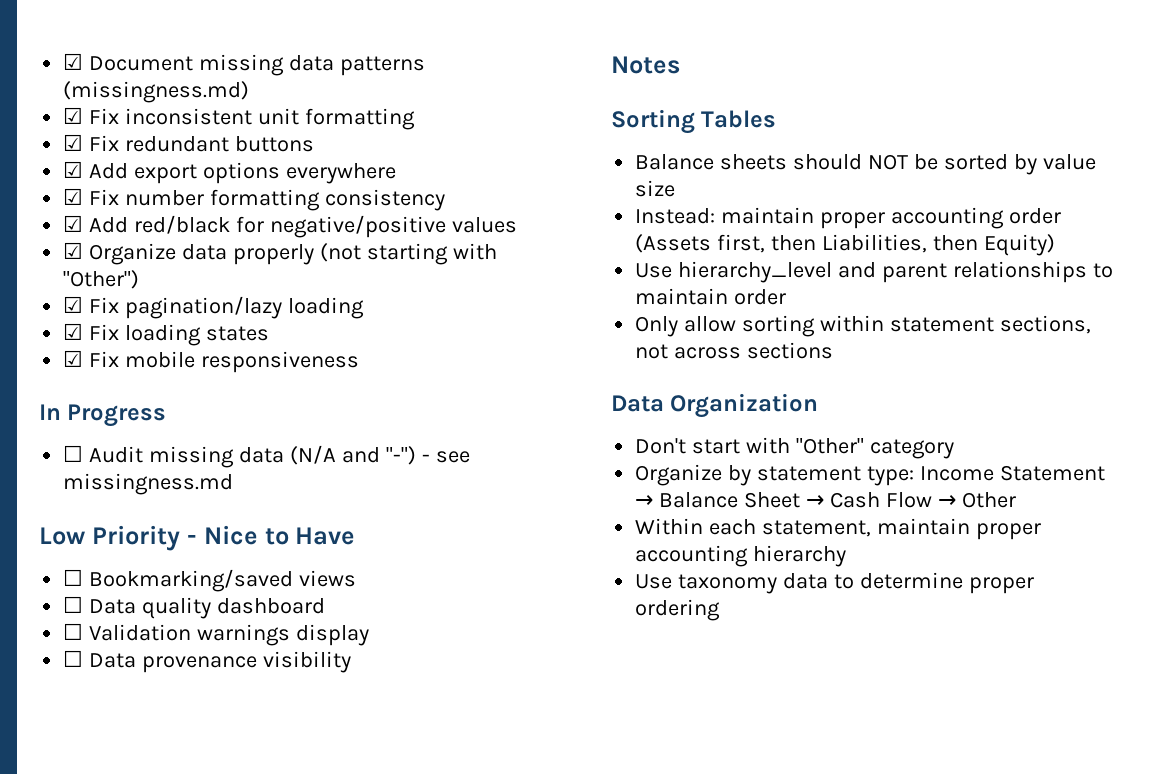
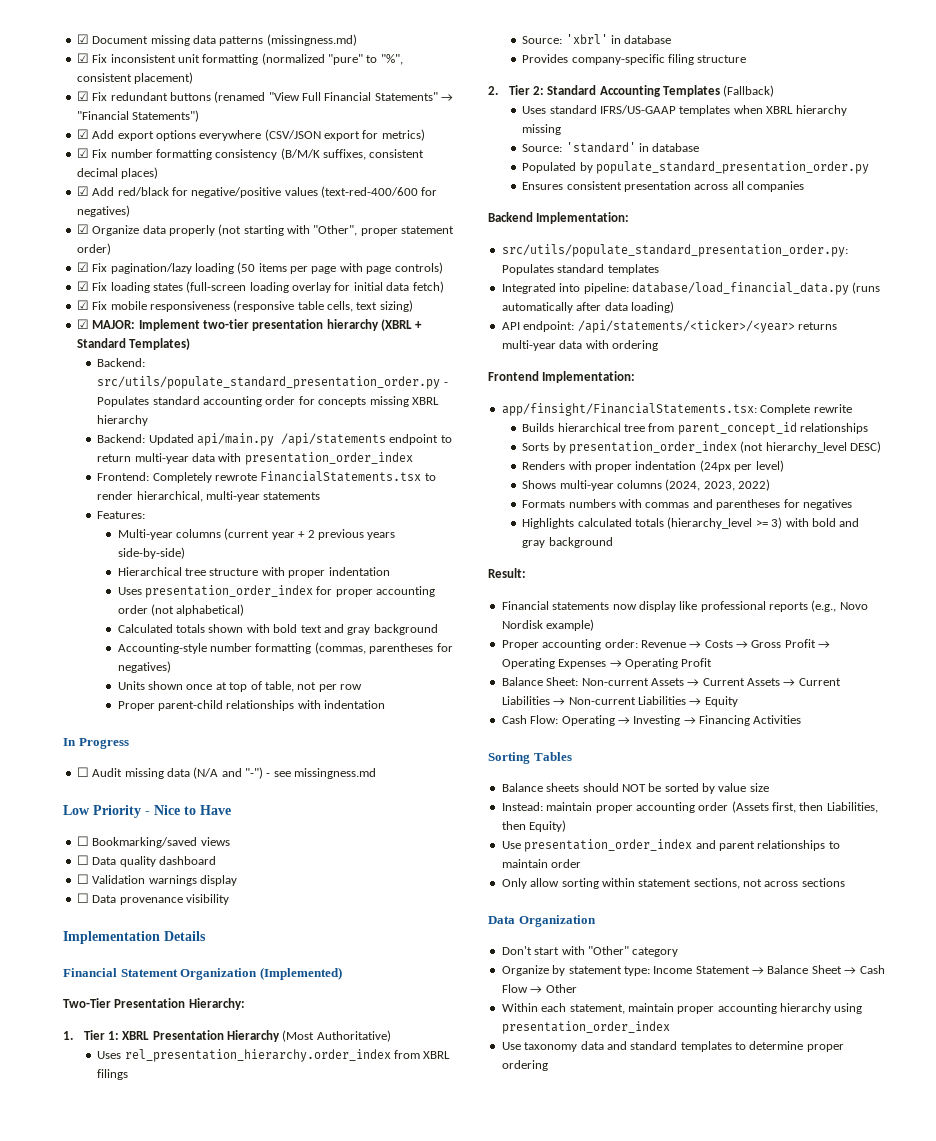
- ☑ Fix inconsistent unit formatting
- ☑ Fix redundant buttons
+ ☑ Fix inconsistent unit formatting (normalized "pure" to "%", consistent placement)
+ ☑ Fix redundant buttons (renamed "View Full Financial Statements" → "Financial Statements")
- ☑ Add export options everywhere
+ ☑ Add export options everywhere (CSV/JSON export for metrics)
- ☑ Fix number formatting consistency
+ ☑ Fix number formatting consistency (B/M/K suffixes, consistent decimal places)
- ☑ Add red/black for negative/positive values
+ ☑ Add red/black for negative/positive values (text-red-400/600 for negatives)
- ☑ Organize data properly (not starting with "Other")
+ ☑ Organize data properly (not starting with "Other", proper statement order)
- ☑ Fix pagination/lazy loading
- ☑ Fix loading states
- ☑ Fix mobile responsiveness
+ ☑ Fix pagination/lazy loading (50 items per page with page controls)
+ ☑ Fix loading states (full-screen loading overlay for initial data fetch)
+ ☑ Fix mobile responsiveness (responsive table cells, text sizing)
+ ☑ MAJOR: Implement two-tier presentation hierarchy (XBRL + Standard Templates)
+ Backend: src/utils/populate_standard_presentation_order.py - Populates standard accounting order for concepts missing XBRL hierarchy
+ Backend: Updated api/main.py /api/statements endpoint to return multi-year data with presentation_order_index
+ Frontend: Completely rewrote FinancialStatements.tsx to render hierarchical, multi-year statements
+ Features:
+ Multi-year columns (current year + 2 previous years side-by-side)
+ Hierarchical tree structure with proper indentation
+ Uses presentation_order_index for proper accounting order (not alphabetical)
+ Calculated totals shown with bold text and gray background
+ Accounting-style number formatting (commas, parentheses for negatives)
+ Units shown once at top of table, not per row
+ Proper parent-child relationships with indentation
- Notes
+ Implementation Details
+ Financial Statement Organization (Implemented)
+ Two-Tier Presentation Hierarchy:
+ 1. Tier 1: XBRL Presentation Hierarchy (Most Authoritative)
+ Uses rel_presentation_hierarchy.order_index from XBRL filings
+ Source: 'xbrl' in database
+ Provides company-specific filing structure
+ 2. Tier 2: Standard Accounting Templates (Fallback)
+ Uses standard IFRS/US-GAAP templates when XBRL hierarchy missing
+ Source: 'standard' in database
+ Populated by populate_standard_presentation_order.py
+ Ensures consistent presentation across all companies
+ Backend Implementation:
+ src/utils/populate_standard_presentation_order.py: Populates standard templates
+ Integrated into pipeline: database/load_financial_data.py (runs automatically after data loading)
+ API endpoint: /api/statements/<ticker>/<year> returns multi-year data with ordering
+ Frontend Implementation:
+ app/finsight/FinancialStatements.tsx: Complete rewrite
+ Builds hierarchical tree from parent_concept_id relationships
+ Sorts by presentation_order_index (not hierarchy_level DESC)
+ Renders with proper indentation (24px per level)
+ Shows multi-year columns (2024, 2023, 2022)
+ Formats numbers with commas and parentheses for negatives
+ Highlights calculated totals (hierarchy_level >= 3) with bold and gray background
+ Result:
+ Financial statements now display like professional reports (e.g., Novo Nordisk example)
+ Proper accounting order: Revenue → Costs → Gross Profit → Operating Expenses → Operating Profit
+ Balance Sheet: Non-current Assets → Current Assets → Current Liabilities → Non-current Liabilities → Equity
+ Cash Flow: Operating → Investing → Financing Activities
- Use hierarchy_level and parent relationships to maintain order
+ Use presentation_order_index and parent relationships to maintain order
- Within each statement, maintain proper accounting hierarchy
+ Within each statement, maintain proper accounting hierarchy using presentation_order_index
- Use taxonomy data to determine proper ordering
+ Use taxonomy data and standard templates to determine proper ordering

